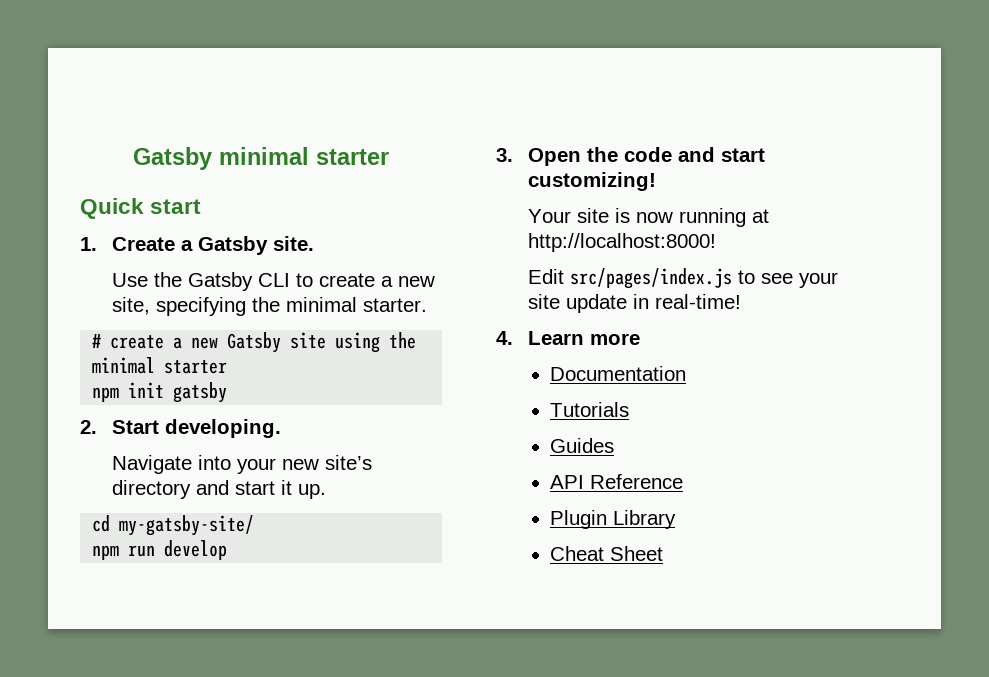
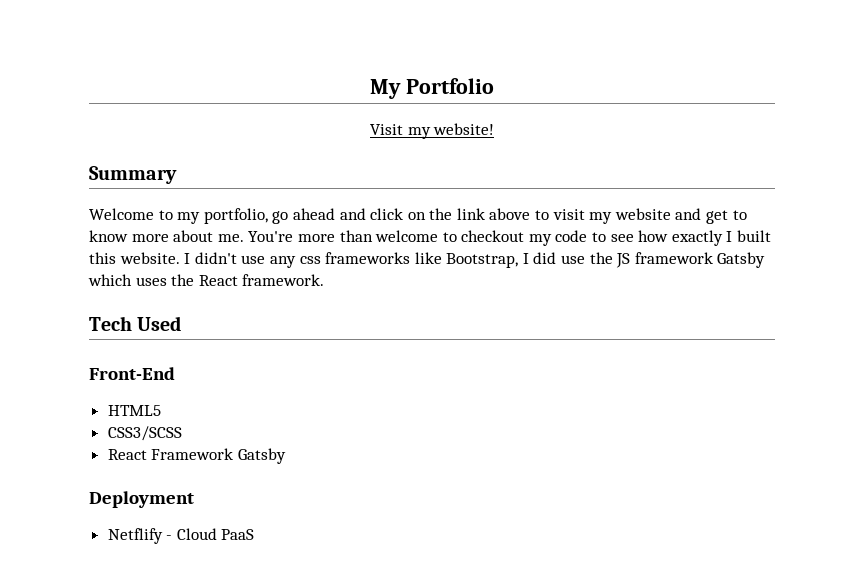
- Gatsby minimal starter
- Quick start
- 1. Create a Gatsby site.
- Use the Gatsby CLI to create a new site, specifying the minimal starter.
- # create a new Gatsby site using the minimal starter
- npm init gatsby
- 2. Start developing.
- Navigate into your new site’s directory and start it up.
- cd my-gatsby-site/
- npm run develop
- 3. Open the code and start customizing!
- Your site is now running at http://localhost:8000!
- Edit src/pages/index.js to see your site update in real-time!
- 4. Learn more
- Documentation
- Tutorials
- Guides
- API Reference
- Plugin Library
- Cheat Sheet
+ My Portfolio
+ Visit my website!
+ Summary
+ Welcome to my portfolio, go ahead and click on the link above to visit my website and get to know more about me. You're more than welcome to checkout my code to see how exactly I built this website. I didn't use any css frameworks like Bootstrap, I did use the JS framework Gatsby which uses the React framework.
+ Tech Used
+ Front-End
+ HTML5
+ CSS3/SCSS
+ React Framework Gatsby
+ Deployment
+ Netflify - Cloud PaaS

